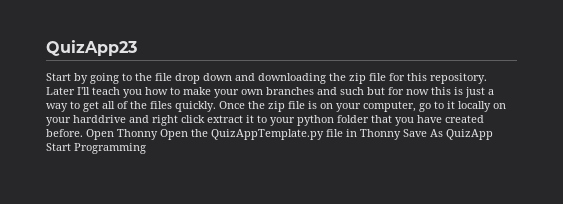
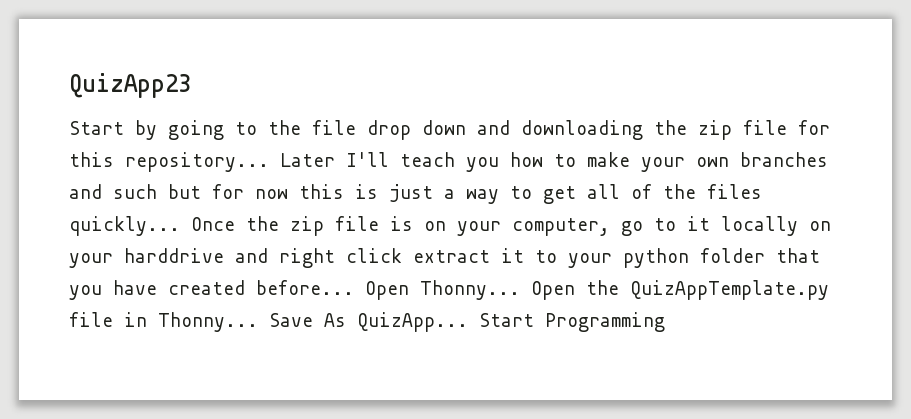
- Start by going to the file drop down and downloading the zip file for this repository.
+ Start by going to the file drop down and downloading the zip file for this repository...
- Later I'll teach you how to make your own branches and such but for now this is just a way to get all of the files quickly.
+ Later I'll teach you how to make your own branches and such but for now this is just a way to get all of the files quickly...
- Once the zip file is on your computer, go to it locally on your harddrive and right click extract it to your python folder that you have created before. Open Thonny Open the QuizAppTemplate.py file in Thonny Save As QuizApp Start Programming
+ Once the zip file is on your computer, go to it locally on your harddrive and right click extract it to your python folder that you have created before... Open Thonny... Open the QuizAppTemplate.py file in Thonny... Save As QuizApp... Start Programming

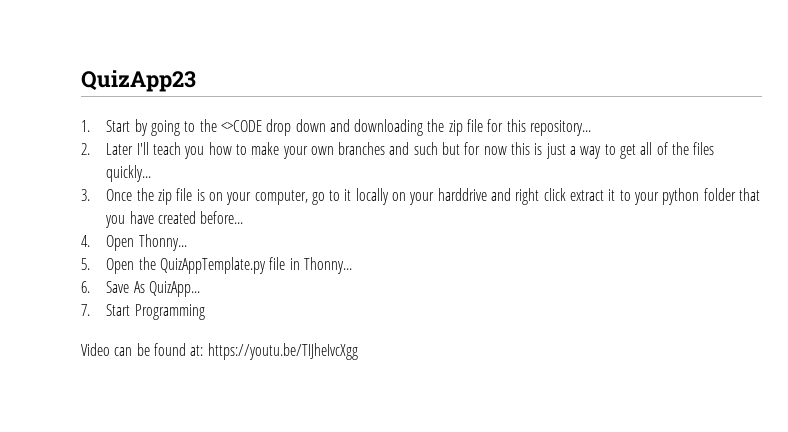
- Start by going to the file drop down and downloading the zip file for this repository... Later I'll teach you how to make your own branches and such but for now this is just a way to get all of the files quickly... Once the zip file is on your computer, go to it locally on your harddrive and right click extract it to your python folder that you have created before... Open Thonny... Open the QuizAppTemplate.py file in Thonny... Save As QuizApp... Start Programming
+ 1. Start by going to the <>CODE drop down and downloading the zip file for this repository...
+ 2. Later I'll teach you how to make your own branches and such but for now this is just a way to get all of the files quickly...
+ 3. Once the zip file is on your computer, go to it locally on your harddrive and right click extract it to your python folder that you have created before...
+ 4. Open Thonny...
+ 5. Open the QuizAppTemplate.py file in Thonny...
+ 6. Save As QuizApp...
+ 7. Start Programming
+ Video can be found at: https://youtu.be/TIJheIvcXgg

